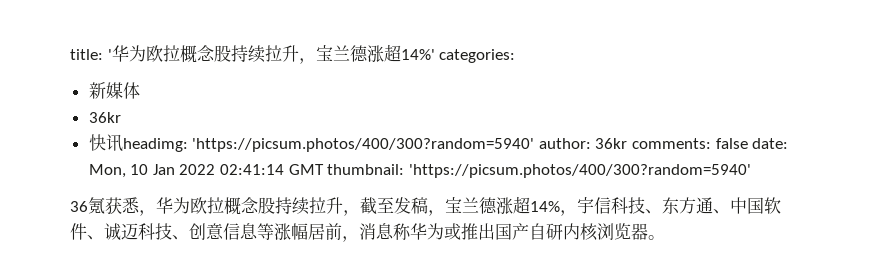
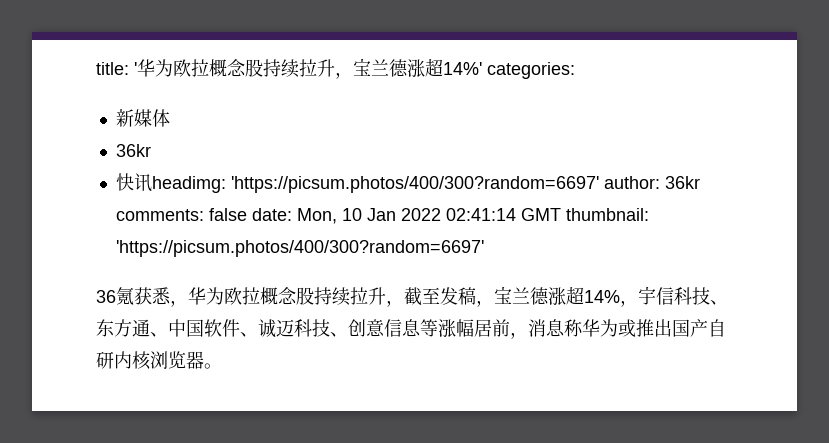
- 快讯headimg: 'https://picsum.photos/400/300?random=5940' author: 36kr comments: false date: Mon, 10 Jan 2022 02:41:14 GMT thumbnail: 'https://picsum.photos/400/300?random=5940'
+ 快讯headimg: 'https://picsum.photos/400/300?random=6697' author: 36kr comments: false date: Mon, 10 Jan 2022 02:41:14 GMT thumbnail: 'https://picsum.photos/400/300?random=6697'

